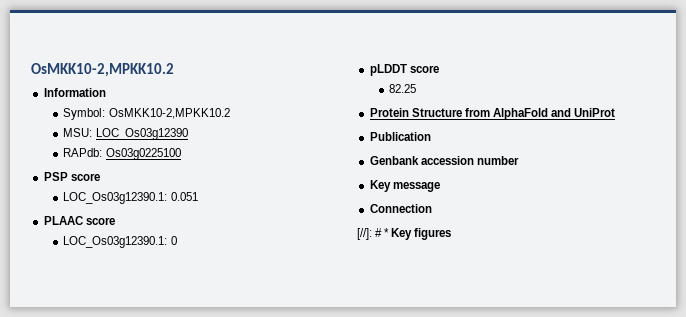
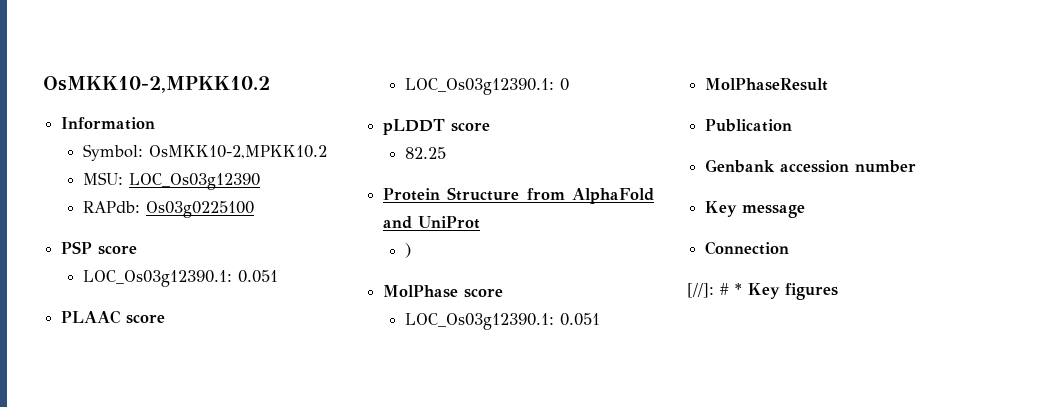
+ )
+ MolPhase score
+ LOC_Os03g12390.1: 0.051
+ MolPhaseResult

